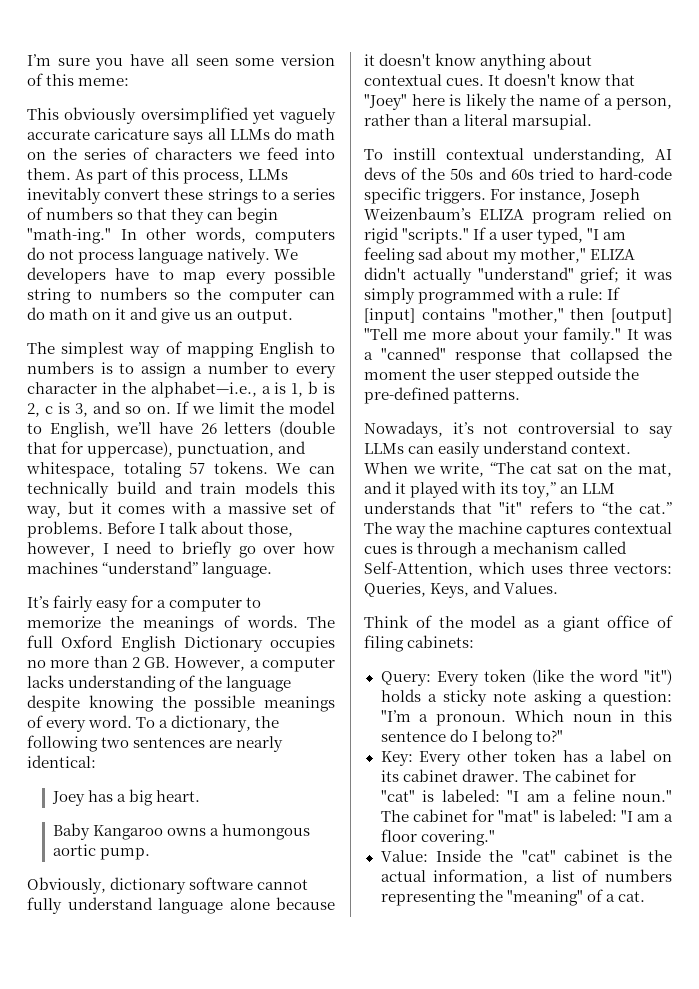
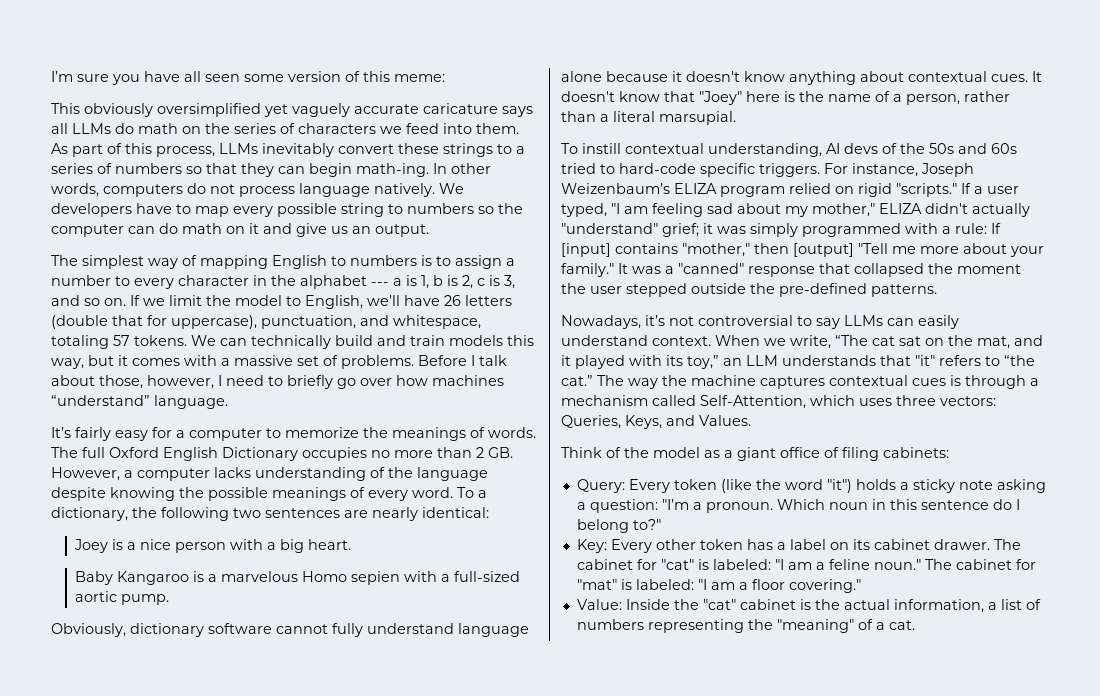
- As part of this process, LLMs inevitably convert these strings to a series of numbers so that they can begin "math-ing."
+ As part of this process, LLMs inevitably convert these strings to a series of numbers so that they can begin math-ing.
- The simplest way of mapping English to numbers is to assign a number to every character in the alphabet—i.e., a is 1, b is 2, c is 3, and so on.
+ The simplest way of mapping English to numbers is to assign a number to every character in the alphabet --- a is 1, b is 2, c is 3, and so on.
- Joey has a big heart.
+ Joey is a nice person with a big heart.
- Baby Kangaroo owns a humongous aortic pump.
+ Baby Kangaroo is a marvelous Homo sepien with a full-sized aortic pump.
- It doesn't know that "Joey" here is likely the name of a person, rather than a literal marsupial.
+ It doesn't know that "Joey" here is the name of a person, rather than a literal marsupial.

